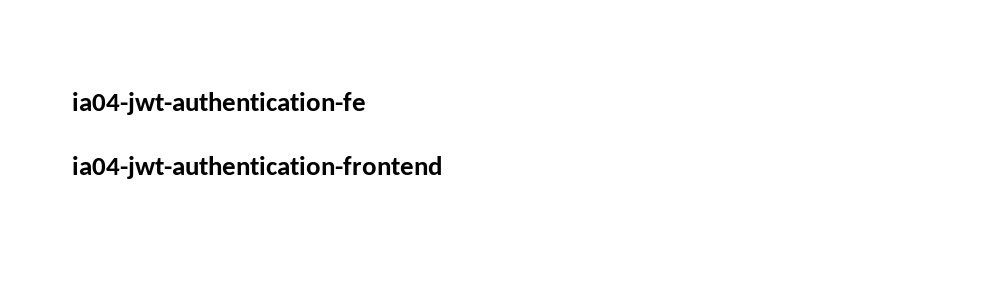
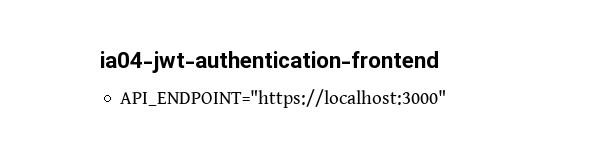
- ia04-jwt-authentication-fe
  ia04-jwt-authentication-frontend
+ API_ENDPOINT="https://localhost:3000"

